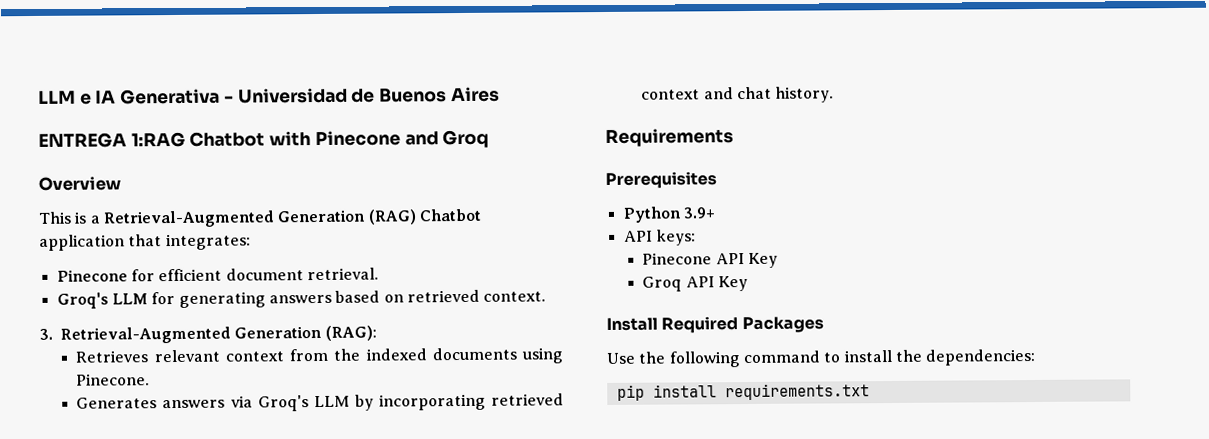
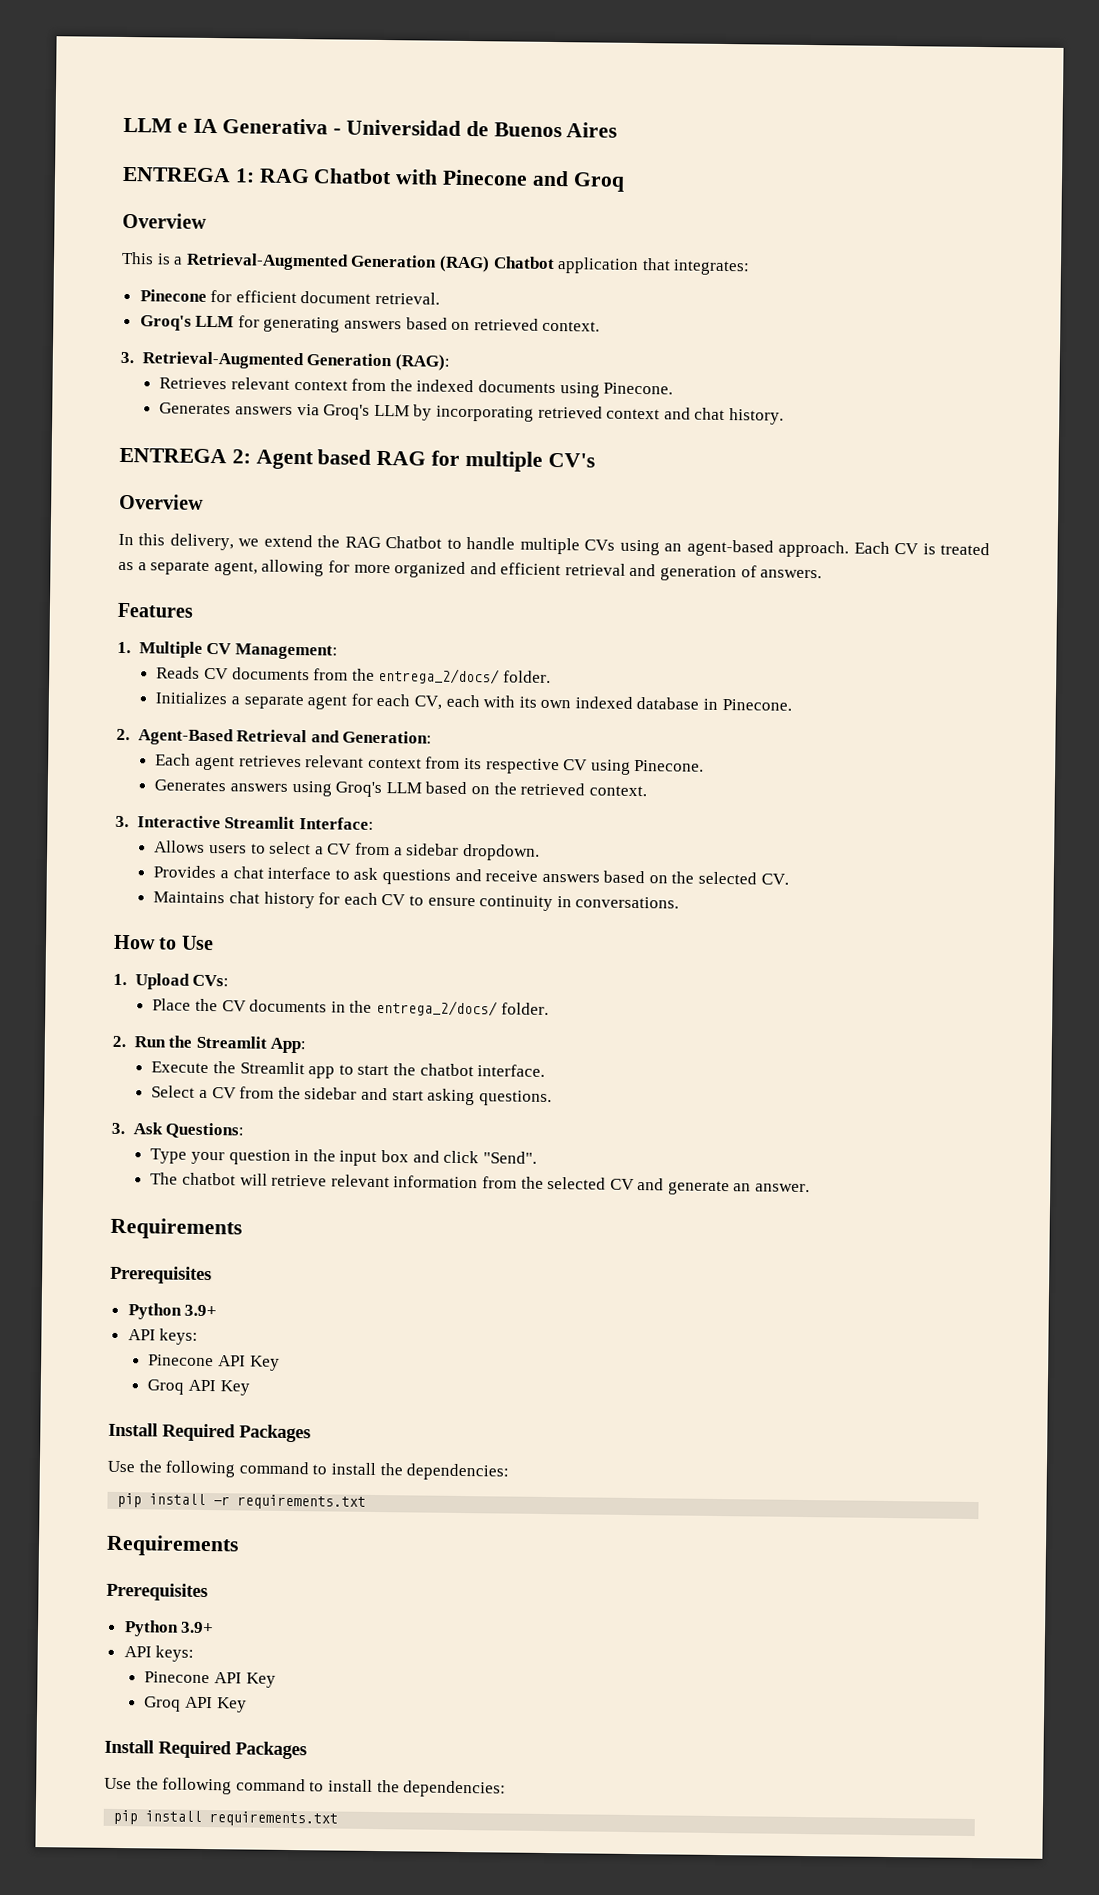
- ENTREGA 1:RAG Chatbot with Pinecone and Groq
+ ENTREGA 1: RAG Chatbot with Pinecone and Groq
+ ENTREGA 2: Agent based RAG for multiple CV's
+ Overview
+ In this delivery, we extend the RAG Chatbot to handle multiple CVs using an agent-based approach. Each CV is treated as a separate agent, allowing for more organized and efficient retrieval and generation of answers.
+ Features
+ 1. Multiple CV Management:
+ Reads CV documents from the entrega_2/docs/ folder.
+ Initializes a separate agent for each CV, each with its own indexed database in Pinecone.
+ 2. Agent-Based Retrieval and Generation:
+ Each agent retrieves relevant context from its respective CV using Pinecone.
+ Generates answers using Groq's LLM based on the retrieved context.
+ 3. Interactive Streamlit Interface:
+ Allows users to select a CV from a sidebar dropdown.
+ Provides a chat interface to ask questions and receive answers based on the selected CV.
+ Maintains chat history for each CV to ensure continuity in conversations.
+ How to Use
+ 1. Upload CVs:
+ Place the CV documents in the entrega_2/docs/ folder.
+ 2. Run the Streamlit App:
+ Execute the Streamlit app to start the chatbot interface.
+ Select a CV from the sidebar and start asking questions.
+ 3. Ask Questions:
+ Type your question in the input box and click "Send".
+ The chatbot will retrieve relevant information from the selected CV and generate an answer.
+ Requirements
+ Prerequisites
+ Python 3.9+
+ API keys:
+ Pinecone API Key
+ Groq API Key
+ Install Required Packages
+ Use the following command to install the dependencies:
+ pip install -r requirements.txt

